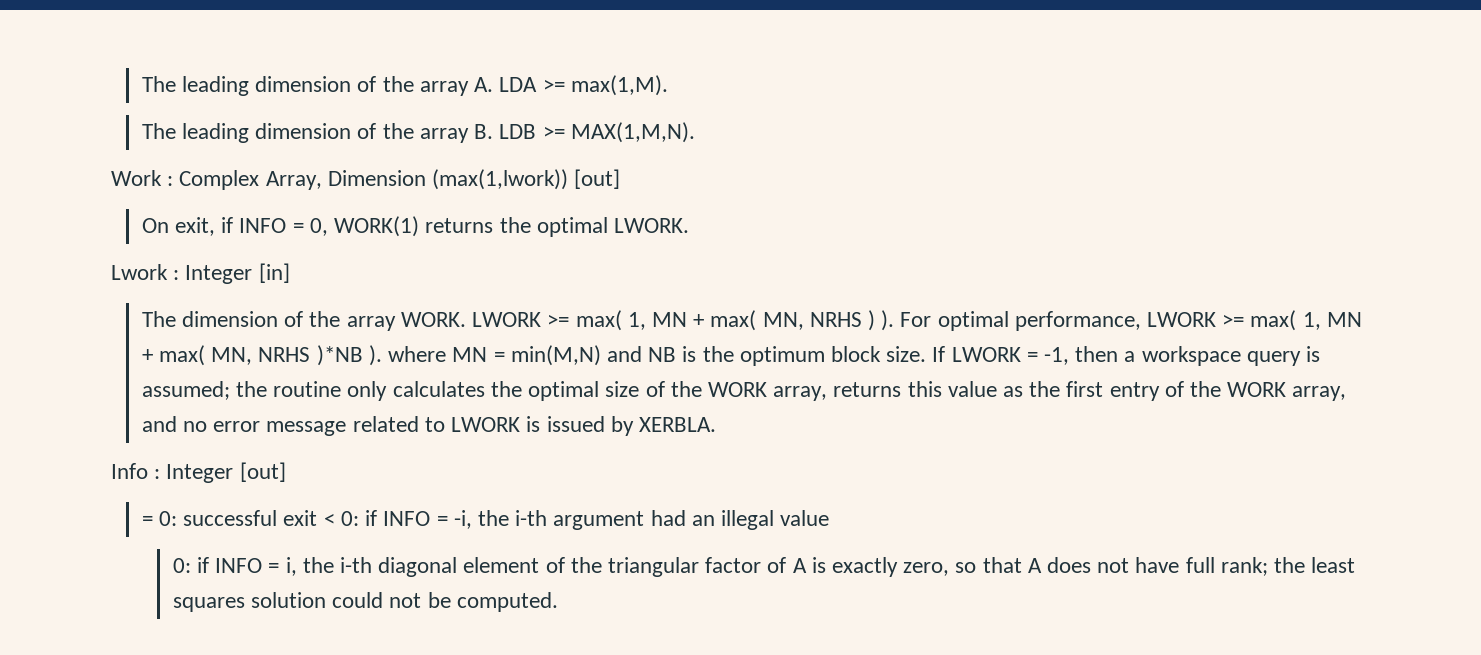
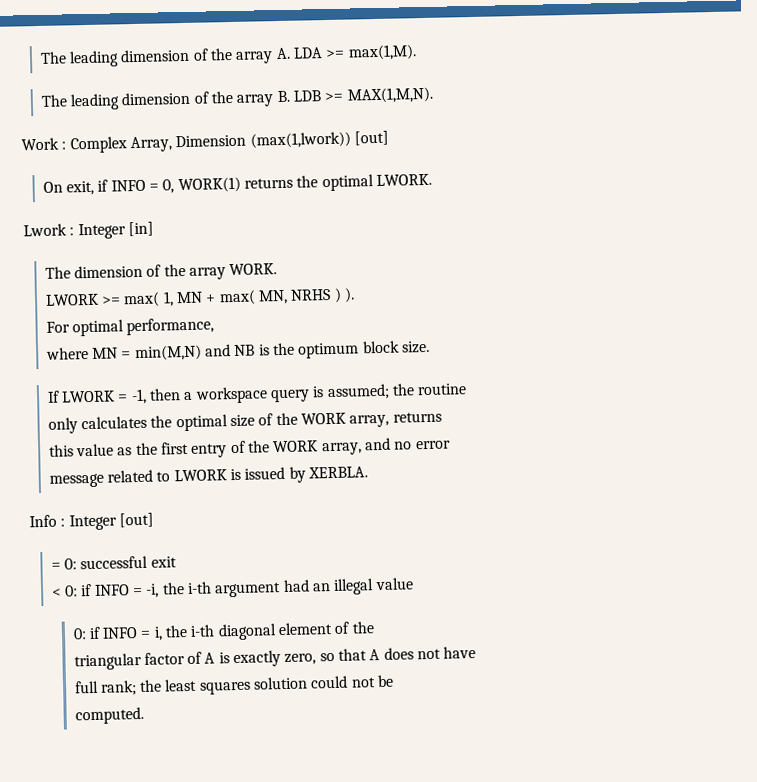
- The dimension of the array WORK. LWORK >= max( 1, MN + max( MN, NRHS ) ). For optimal performance, LWORK >= max( 1, MN + max( MN, NRHS )*NB ). where MN = min(M,N) and NB is the optimum block size. If LWORK = -1, then a workspace query is assumed;
+ The dimension of the array WORK.
+ LWORK >= max( 1, MN + max( MN, NRHS ) ).
+ For optimal performance,
+ where MN = min(M,N) and NB is the optimum block size.
+ If LWORK = -1, then a workspace query is assumed;
- the routine only calculates the optimal size of the WORK array, returns this value as the first entry of the WORK array, and no error message related to LWORK is issued by XERBLA.
+ the routine
+ only calculates the optimal size of the WORK array, returns
+ this value as the first entry of the WORK array, and no error
+ message related to LWORK is issued by XERBLA.
- = 0: successful exit < 0: if INFO = -i, the i-th argument had an illegal value
+ = 0: successful exit
+ < 0: if INFO = -i, the i-th argument had an illegal value
- 0: if INFO = i, the i-th diagonal element of the triangular factor of A is exactly zero, so that A does not have full rank; the least squares solution could not be computed.
+ 0: if INFO = i, the i-th diagonal element of the
+ triangular factor of A is exactly zero, so that A does not have
+ full rank; the least squares solution could not be
+ computed.

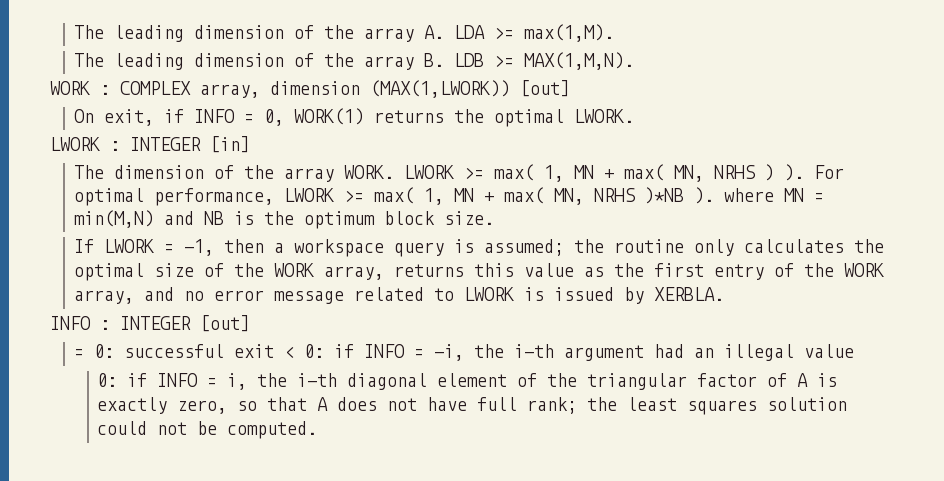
- Work : Complex Array, Dimension (max(1,lwork)) [out]
+ WORK : COMPLEX array, dimension (MAX(1,LWORK)) [out]
- Lwork : Integer [in]
+ LWORK : INTEGER [in]
- The dimension of the array WORK.
- LWORK >= max( 1, MN + max( MN, NRHS ) ).
- For optimal performance,
- where MN = min(M,N) and NB is the optimum block size.
+ The dimension of the array WORK. LWORK >= max( 1, MN + max( MN, NRHS ) ). For optimal performance, LWORK >= max( 1, MN + max( MN, NRHS )*NB ). where MN = min(M,N) and NB is the optimum block size.
- If LWORK = -1, then a workspace query is assumed; the routine
- only calculates the optimal size of the WORK array, returns
- this value as the first entry of the WORK array, and no error
- message related to LWORK is issued by XERBLA.
+ If LWORK = -1, then a workspace query is assumed; the routine only calculates the optimal size of the WORK array, returns this value as the first entry of the WORK array, and no error message related to LWORK is issued by XERBLA.
- Info : Integer [out]
+ INFO : INTEGER [out]
- = 0: successful exit
- < 0: if INFO = -i, the i-th argument had an illegal value
+ = 0: successful exit < 0: if INFO = -i, the i-th argument had an illegal value
- 0: if INFO = i, the i-th diagonal element of the
- triangular factor of A is exactly zero, so that A does not have
- full rank; the least squares solution could not be
- computed.
+ 0: if INFO = i, the i-th diagonal element of the triangular factor of A is exactly zero, so that A does not have full rank; the least squares solution could not be computed.

